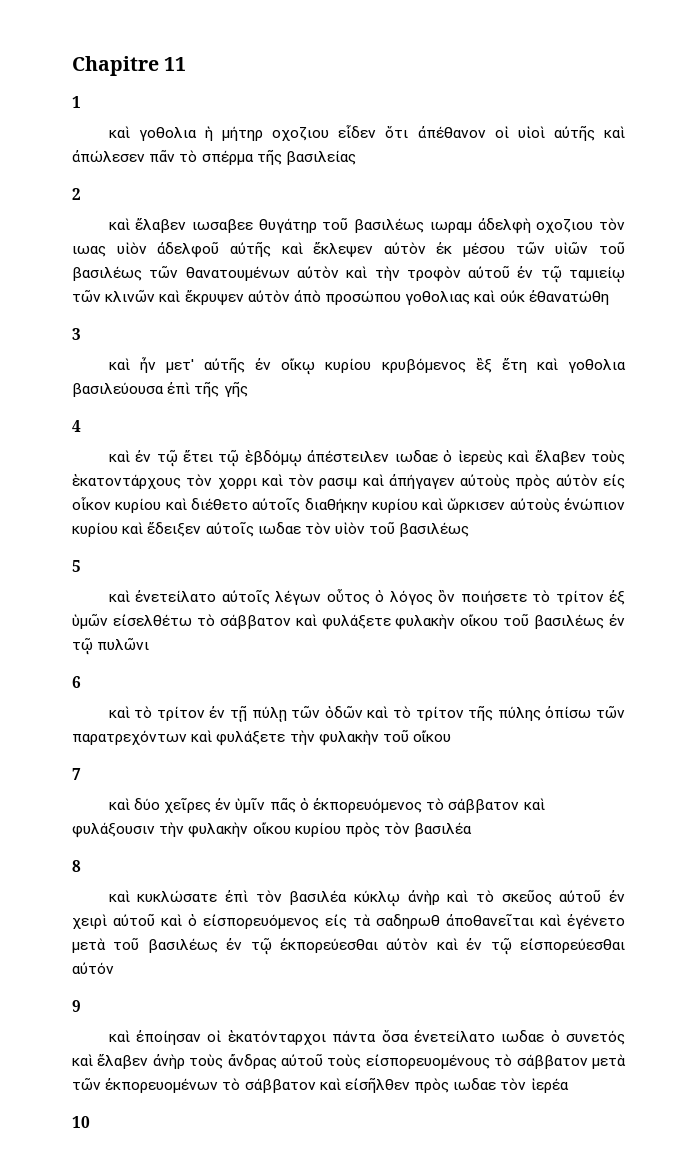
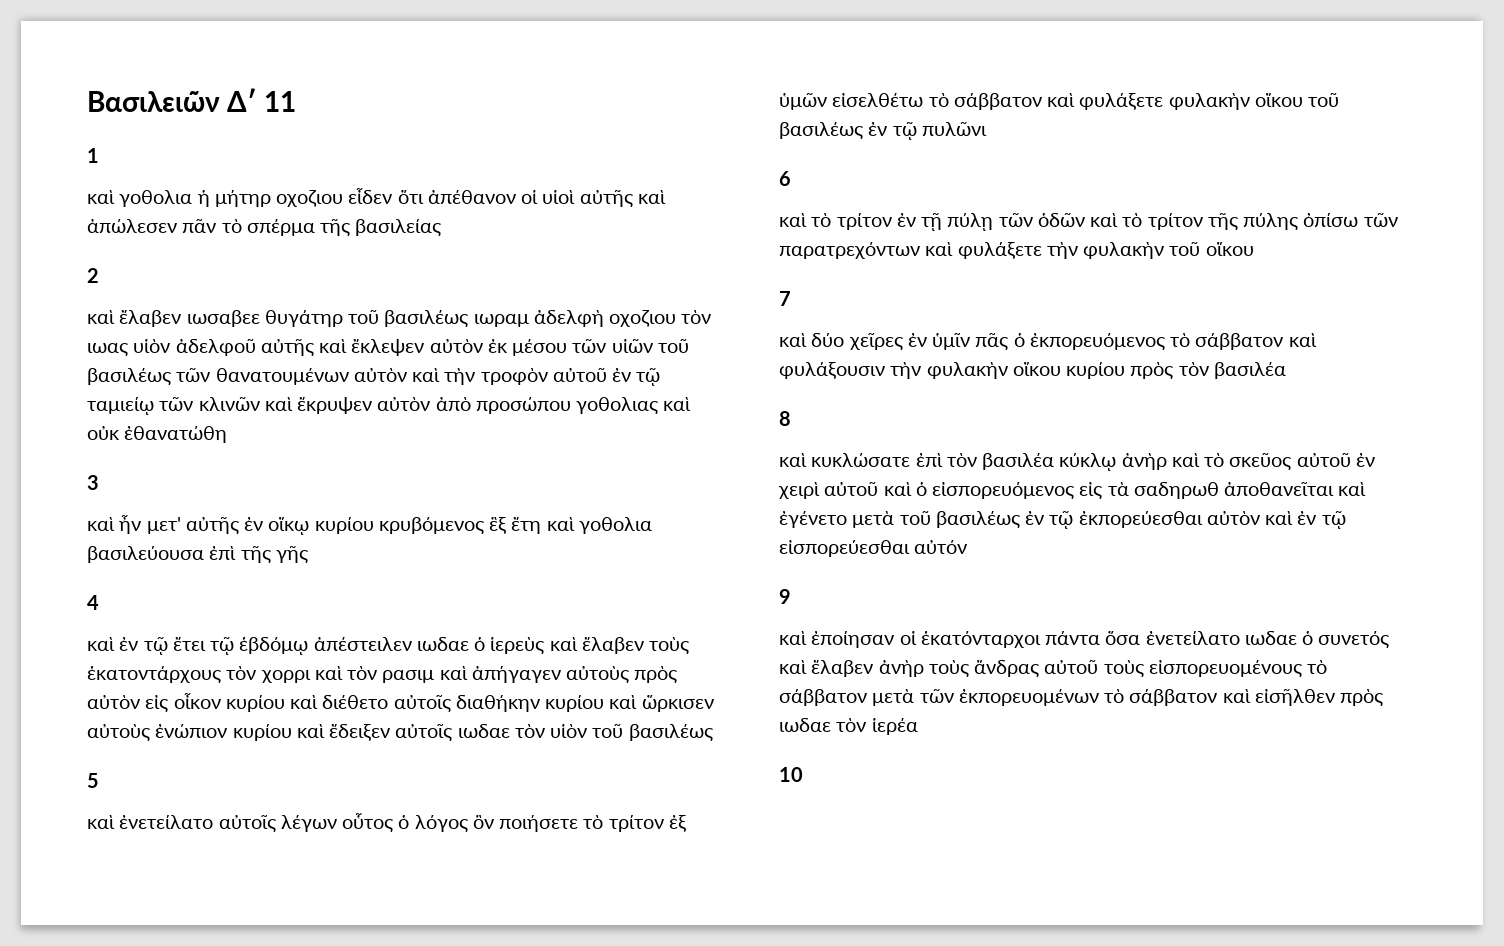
- Chapitre 11
+ Βασιλειῶν Δʹ 11

